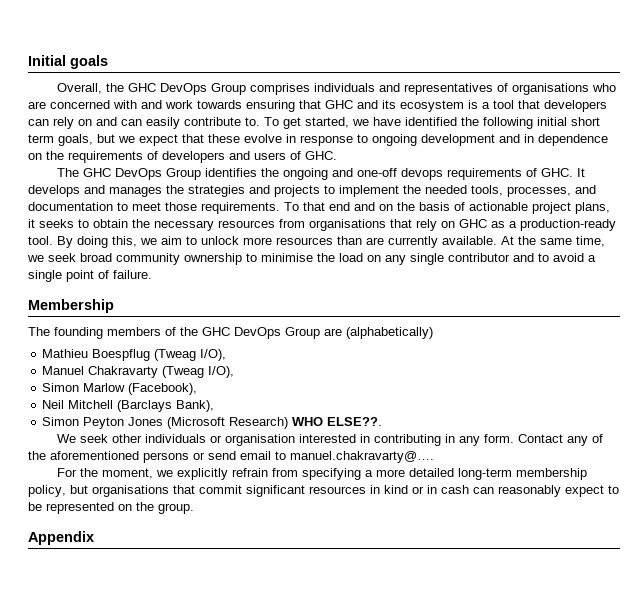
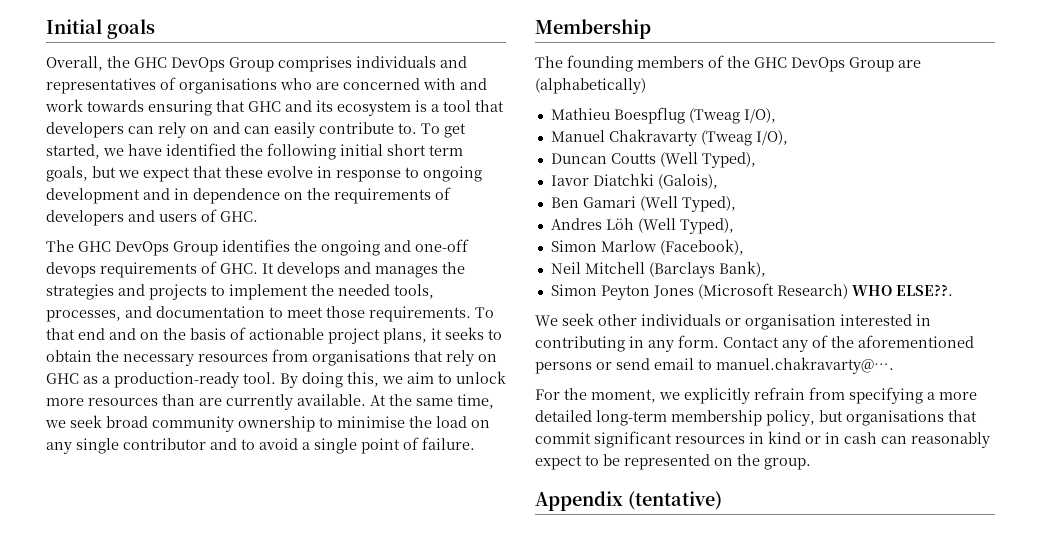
+ Duncan Coutts (Well Typed),
+ Iavor Diatchki (Galois),
+ Ben Gamari (Well Typed),
+ Andres Löh (Well Typed),
- Appendix
+ Appendix (tentative)

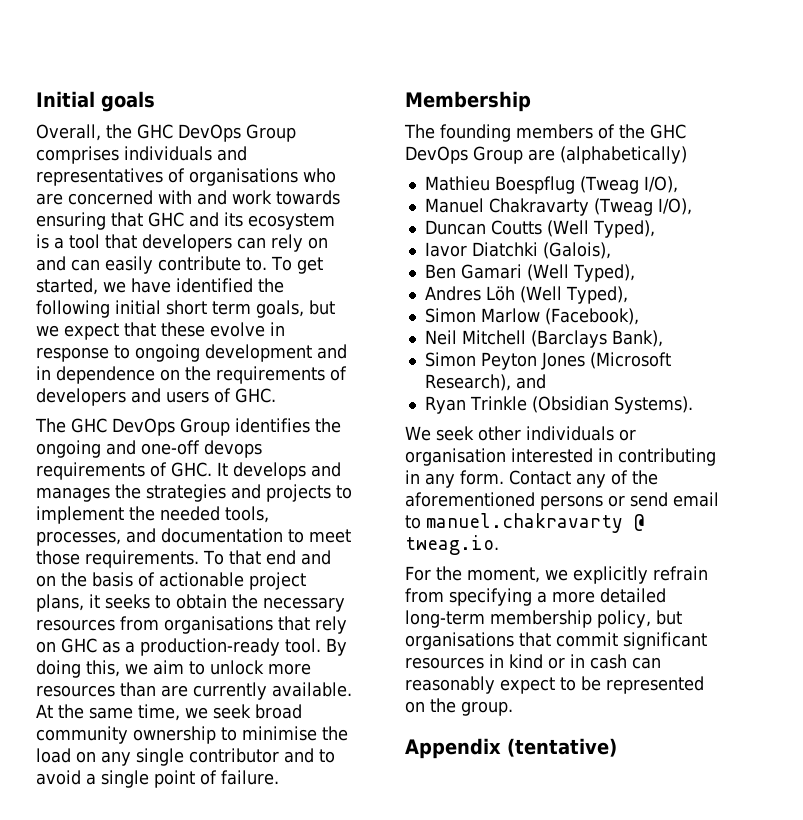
- Simon Peyton Jones (Microsoft Research) WHO ELSE??.
+ Simon Peyton Jones (Microsoft Research), and
+ Ryan Trinkle (Obsidian Systems).
- Contact any of the aforementioned persons or send email to manuel.chakravarty@….
+ Contact any of the aforementioned persons or send email to manuel.chakravarty @ tweag.io.

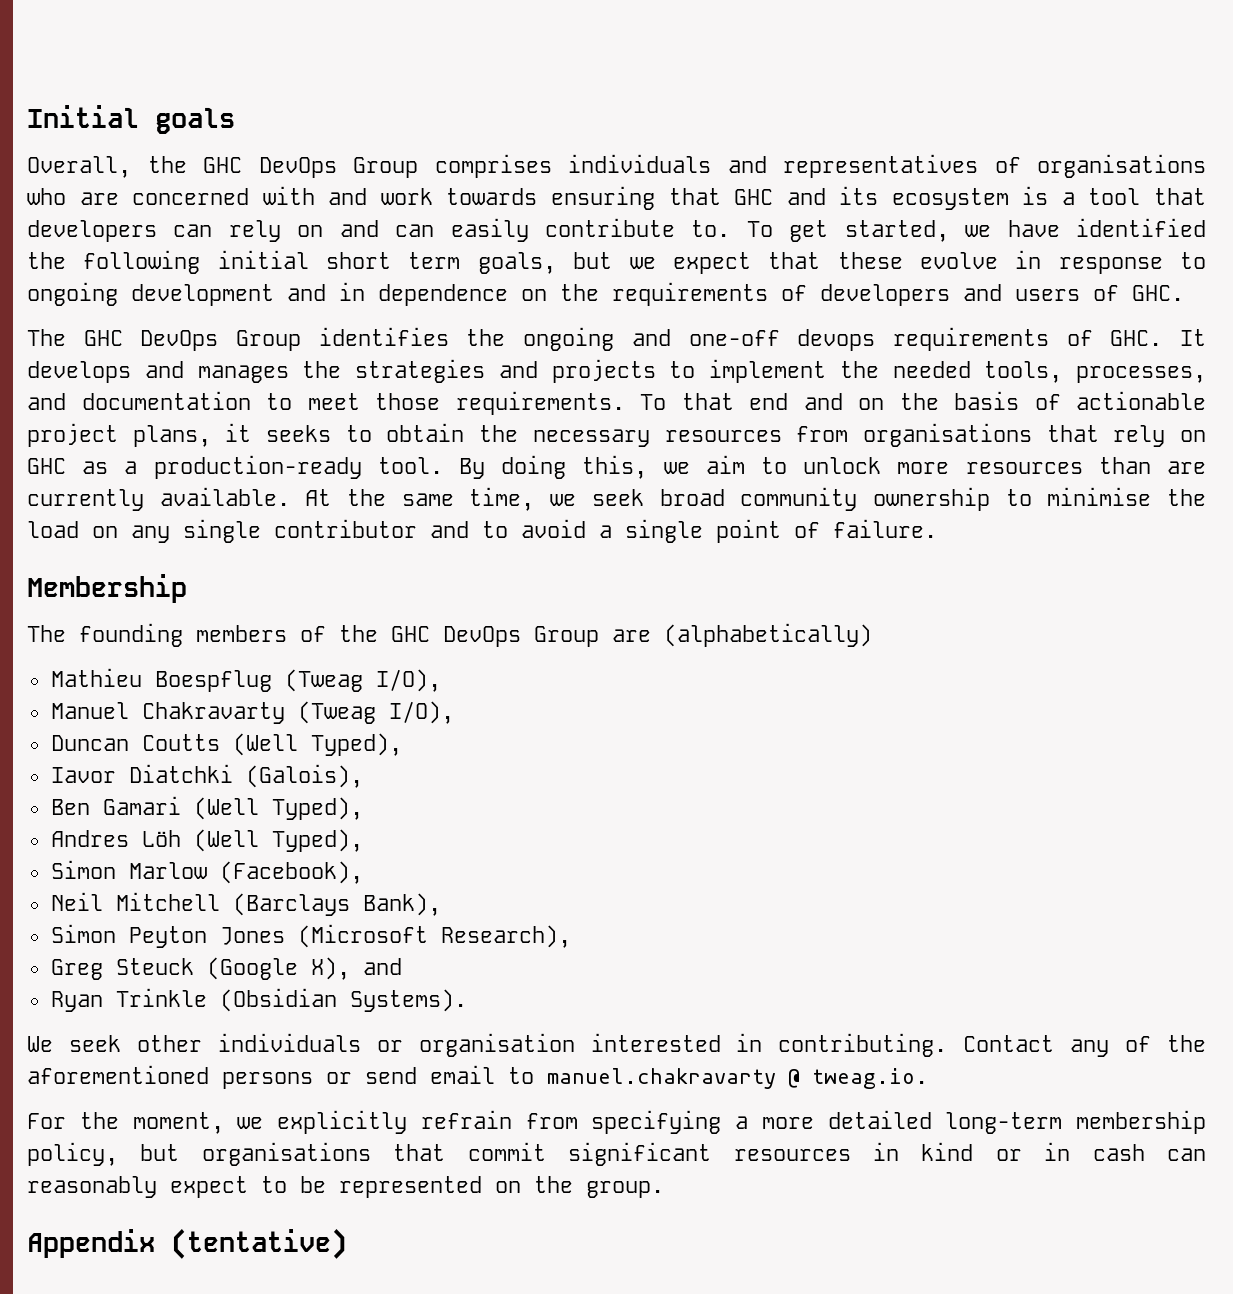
- Simon Peyton Jones (Microsoft Research), and
+ Simon Peyton Jones (Microsoft Research),
+ Greg Steuck (Google X), and
- We seek other individuals or organisation interested in contributing in any form.
+ We seek other individuals or organisation interested in contributing.

